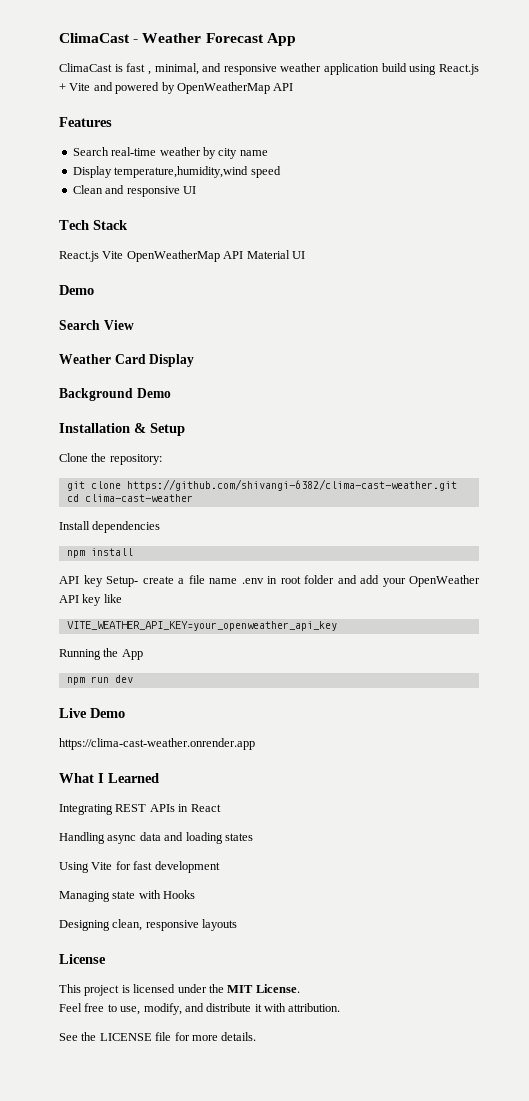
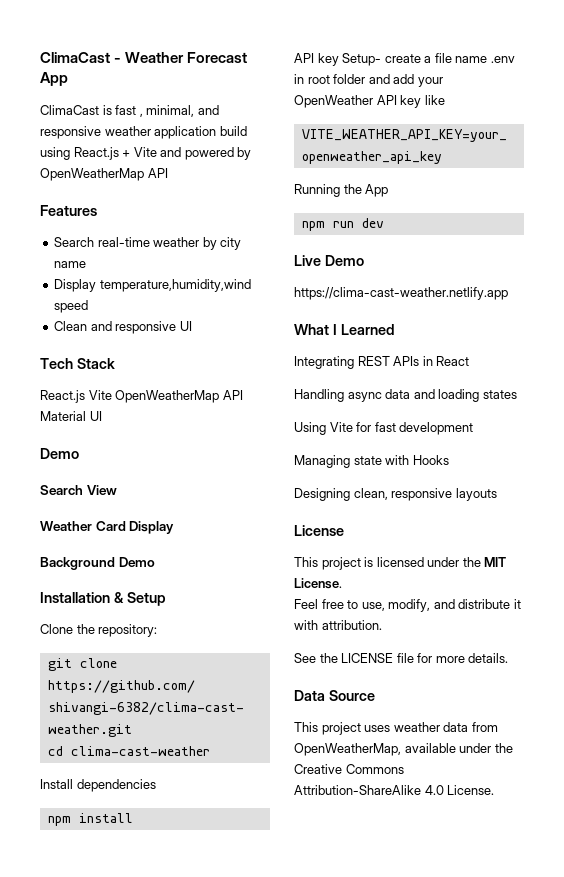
- https://clima-cast-weather.onrender.app
+ https://clima-cast-weather.netlify.app
+ Data Source
+ This project uses weather data from OpenWeatherMap, available under the Creative Commons Attribution-ShareAlike 4.0 License.

